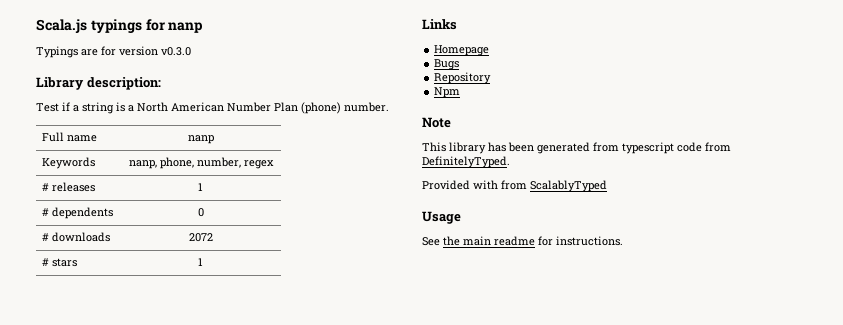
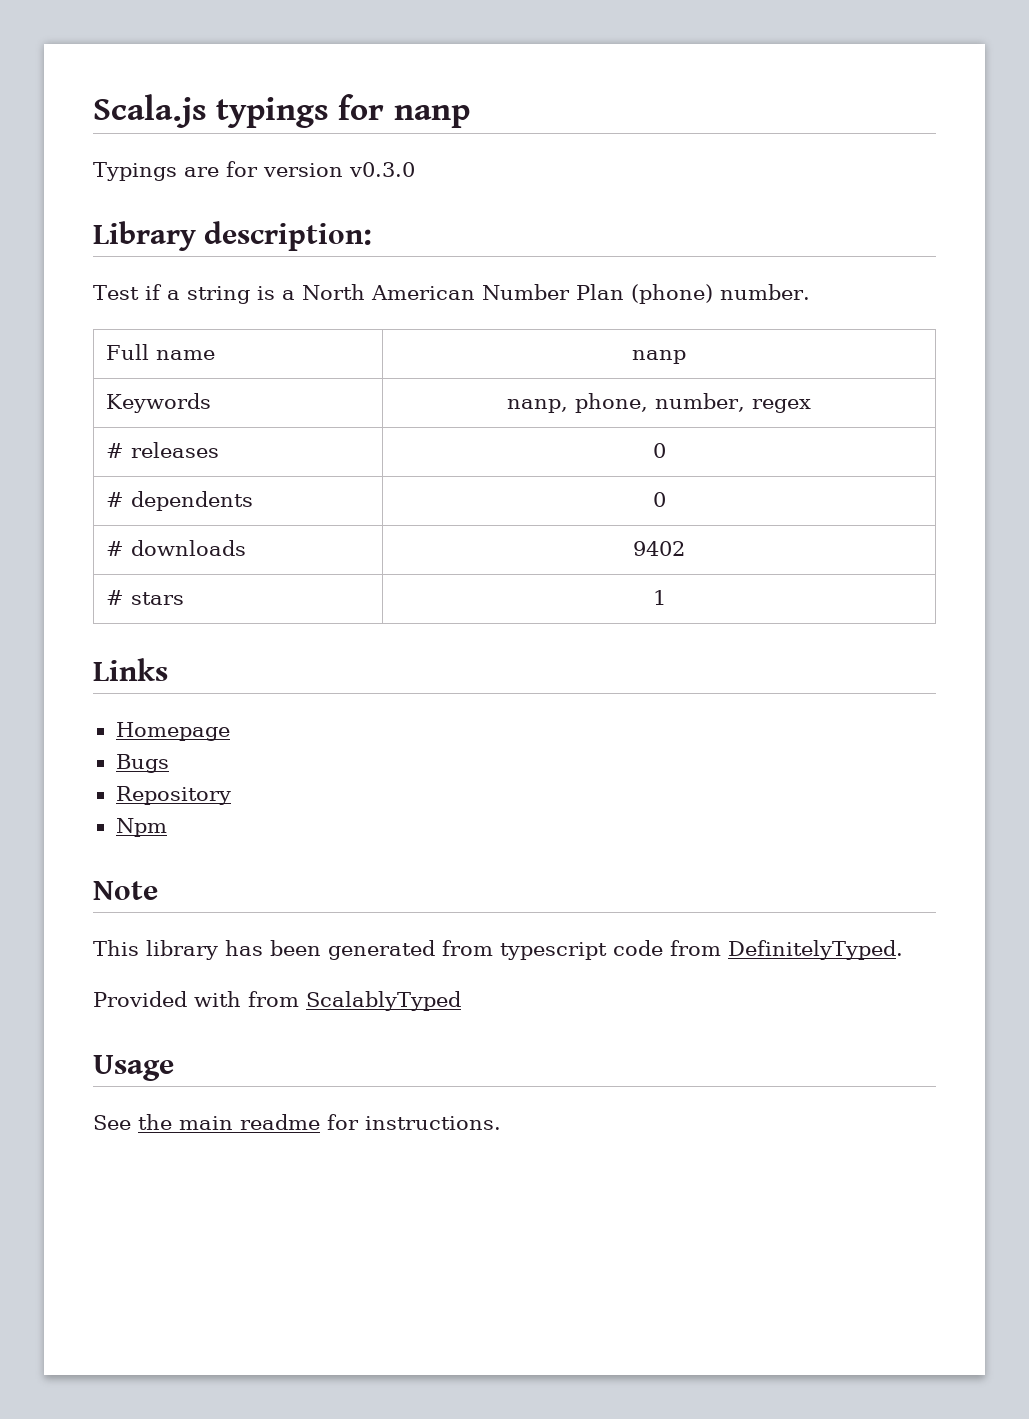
- # releases | 1
+ # releases | 0
- # downloads | 2072
+ # downloads | 9402

